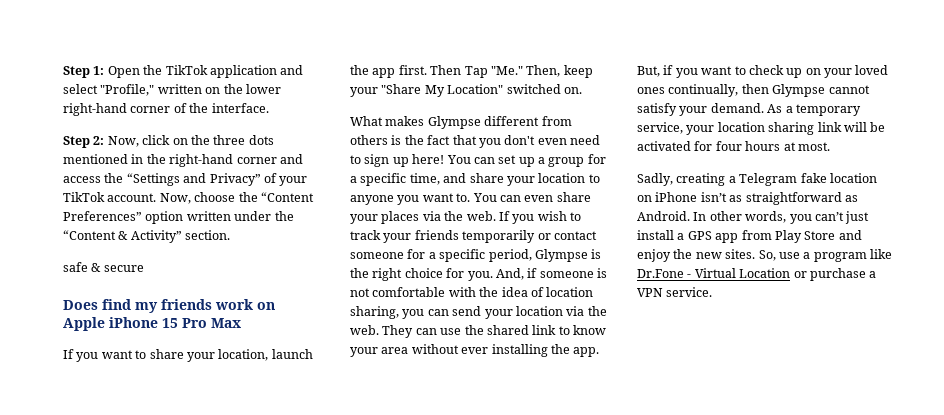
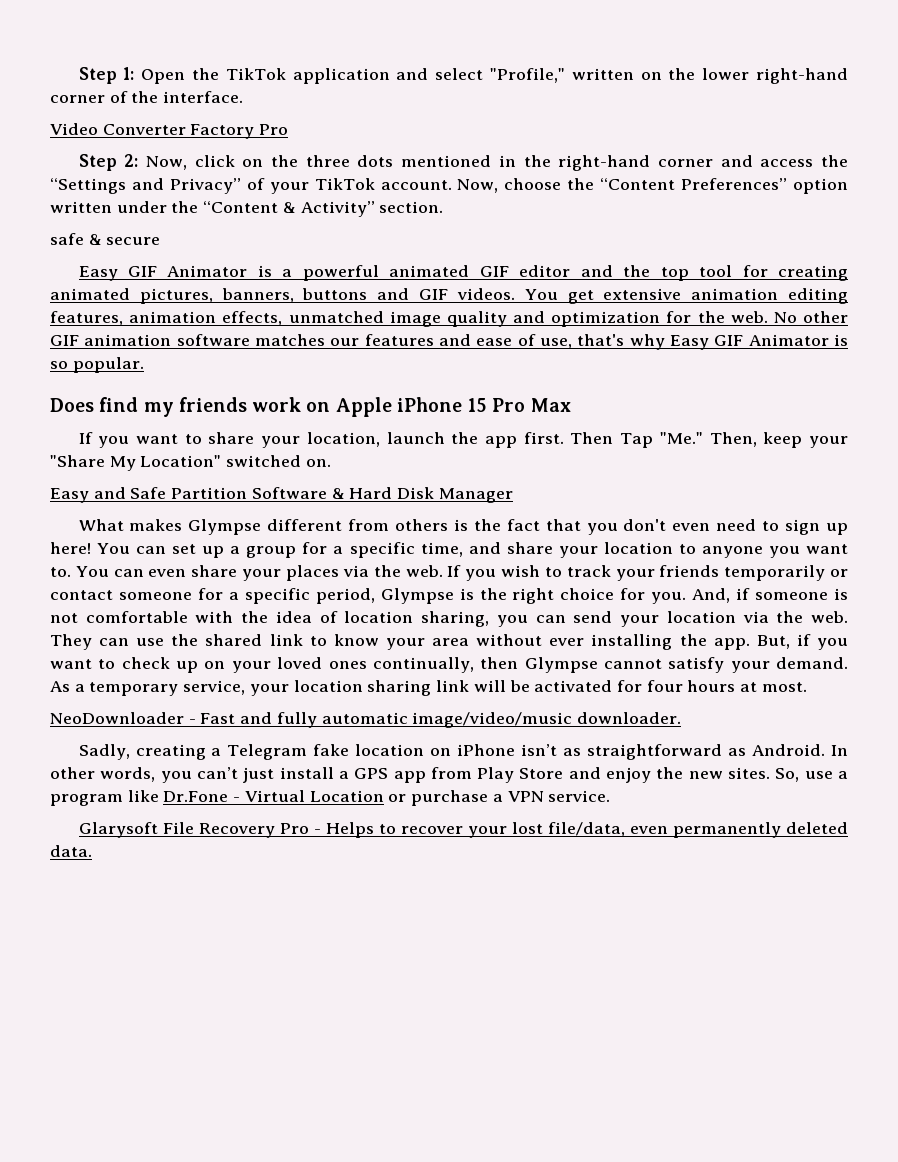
+ Video Converter Factory Pro
+ Easy GIF Animator is a powerful animated GIF editor and the top tool for creating animated pictures, banners, buttons and GIF videos. You get extensive animation editing features, animation effects, unmatched image quality and optimization for the web. No other GIF animation software matches our features and ease of use, that's why Easy GIF Animator is so popular.
+ Easy and Safe Partition Software & Hard Disk Manager
+ NeoDownloader - Fast and fully automatic image/video/music downloader.
+ Glarysoft File Recovery Pro - Helps to recover your lost file/data, even permanently deleted data.

